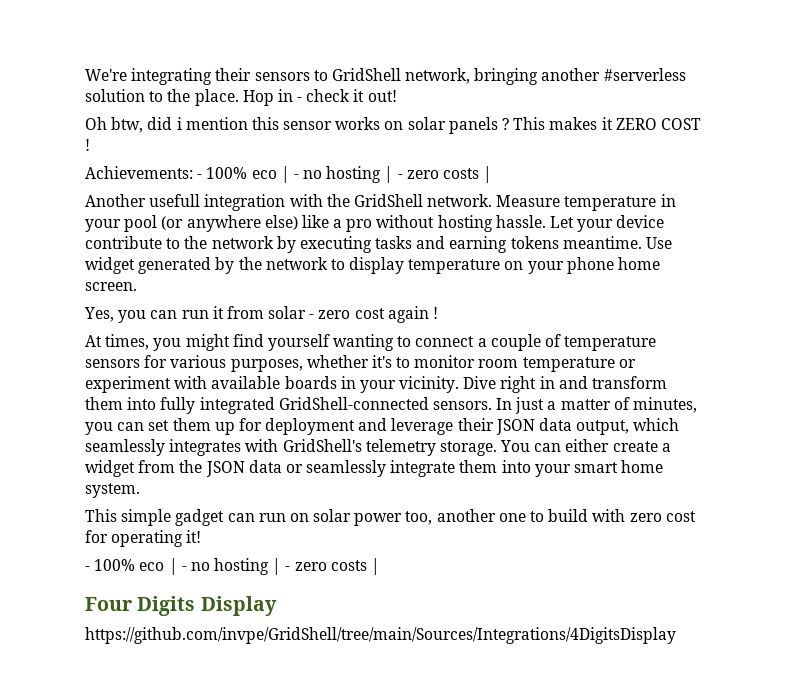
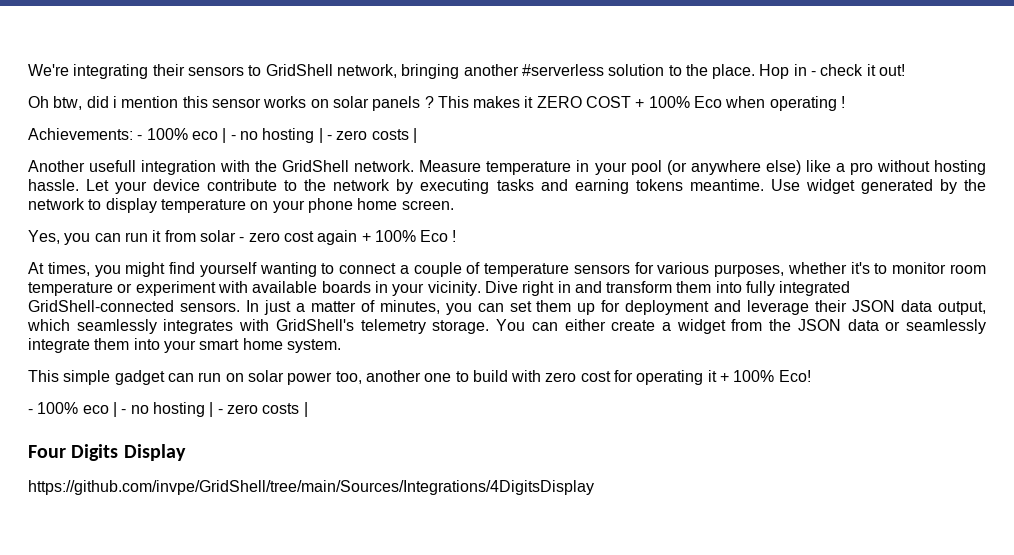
- This makes it ZERO COST !
+ This makes it ZERO COST + 100% Eco when operating !
- Yes, you can run it from solar - zero cost again !
+ Yes, you can run it from solar - zero cost again + 100% Eco !
- This simple gadget can run on solar power too, another one to build with zero cost for operating it!
+ This simple gadget can run on solar power too, another one to build with zero cost for operating it + 100% Eco!

